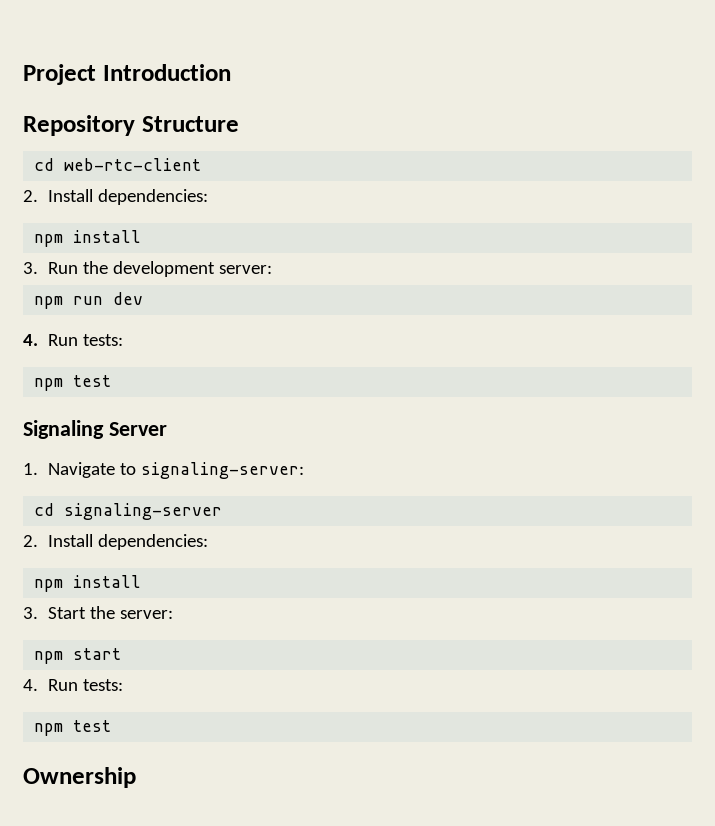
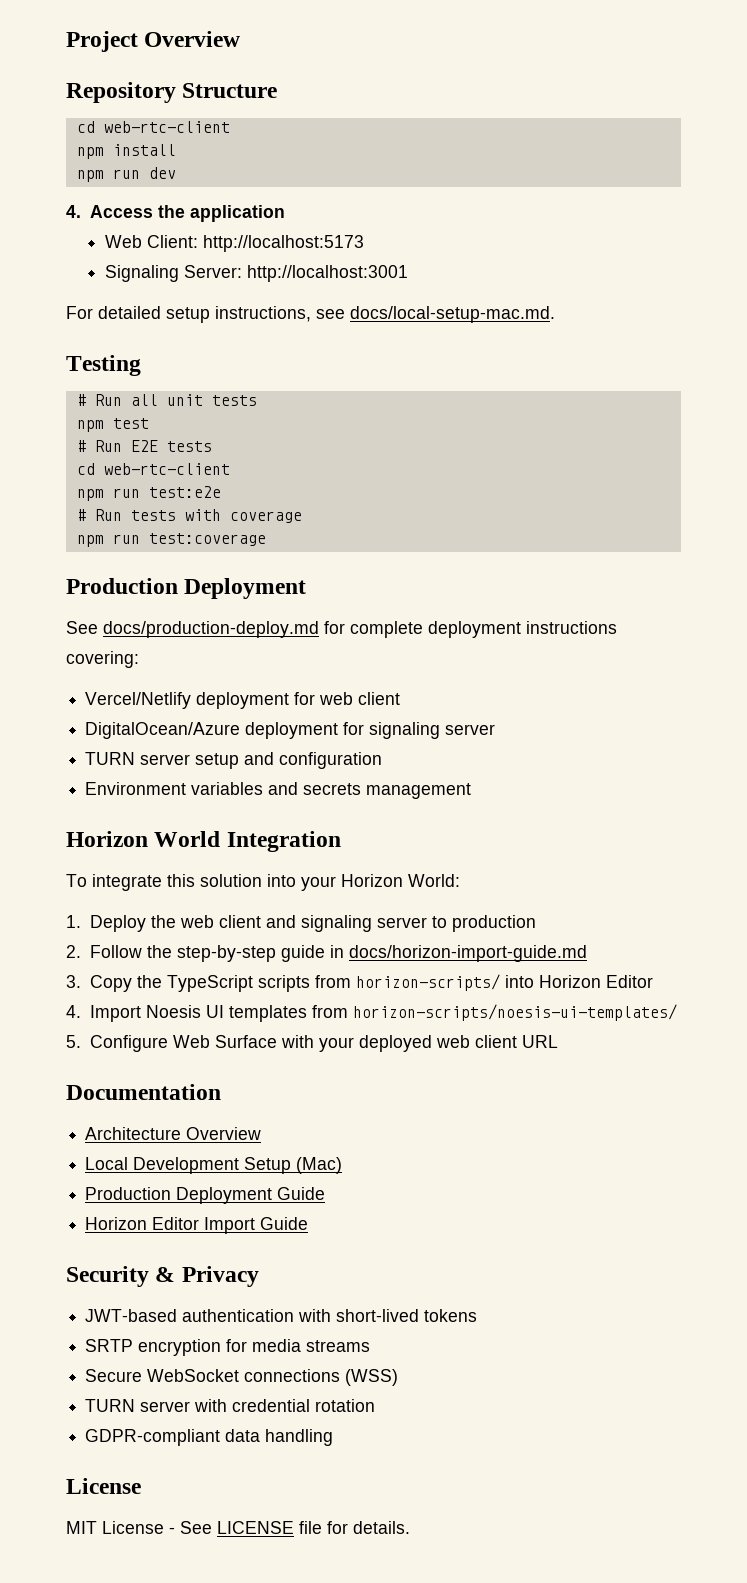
- Project Introduction
+ Project Overview
  Repository Structure
  cd web-rtc-client
- 2. Install dependencies:
  npm install
- 3. Run the development server:
  npm run dev
- 4. Run tests:
+ 4. Access the application
+ Web Client: http://localhost:5173
+ Signaling Server: http://localhost:3001
+ For detailed setup instructions, see docs/local-setup-mac.md.
+ Testing
+ # Run all unit tests
  npm test
- Signaling Server
- 1. Navigate to signaling-server:
- cd signaling-server
- 2. Install dependencies:
- npm install
- 3. Start the server:
- npm start
- 4. Run tests:
- npm test
- Ownership
+ # Run E2E tests
+ cd web-rtc-client
+ npm run test:e2e
+ # Run tests with coverage
+ npm run test:coverage
+ Production Deployment
+ See docs/production-deploy.md for complete deployment instructions covering:
+ Vercel/Netlify deployment for web client
+ DigitalOcean/Azure deployment for signaling server
+ TURN server setup and configuration
+ Environment variables and secrets management
+ Horizon World Integration
+ To integrate this solution into your Horizon World:
+ 1. Deploy the web client and signaling server to production
+ 2. Follow the step-by-step guide in docs/horizon-import-guide.md
+ 3. Copy the TypeScript scripts from horizon-scripts/ into Horizon Editor
+ 4. Import Noesis UI templates from horizon-scripts/noesis-ui-templates/
+ 5. Configure Web Surface with your deployed web client URL
+ Documentation
+ Architecture Overview
+ Local Development Setup (Mac)
+ Production Deployment Guide
+ Horizon Editor Import Guide
+ Security & Privacy
+ JWT-based authentication with short-lived tokens
+ SRTP encryption for media streams
+ Secure WebSocket connections (WSS)
+ TURN server with credential rotation
+ GDPR-compliant data handling
+ License
+ MIT License - See LICENSE file for details.

